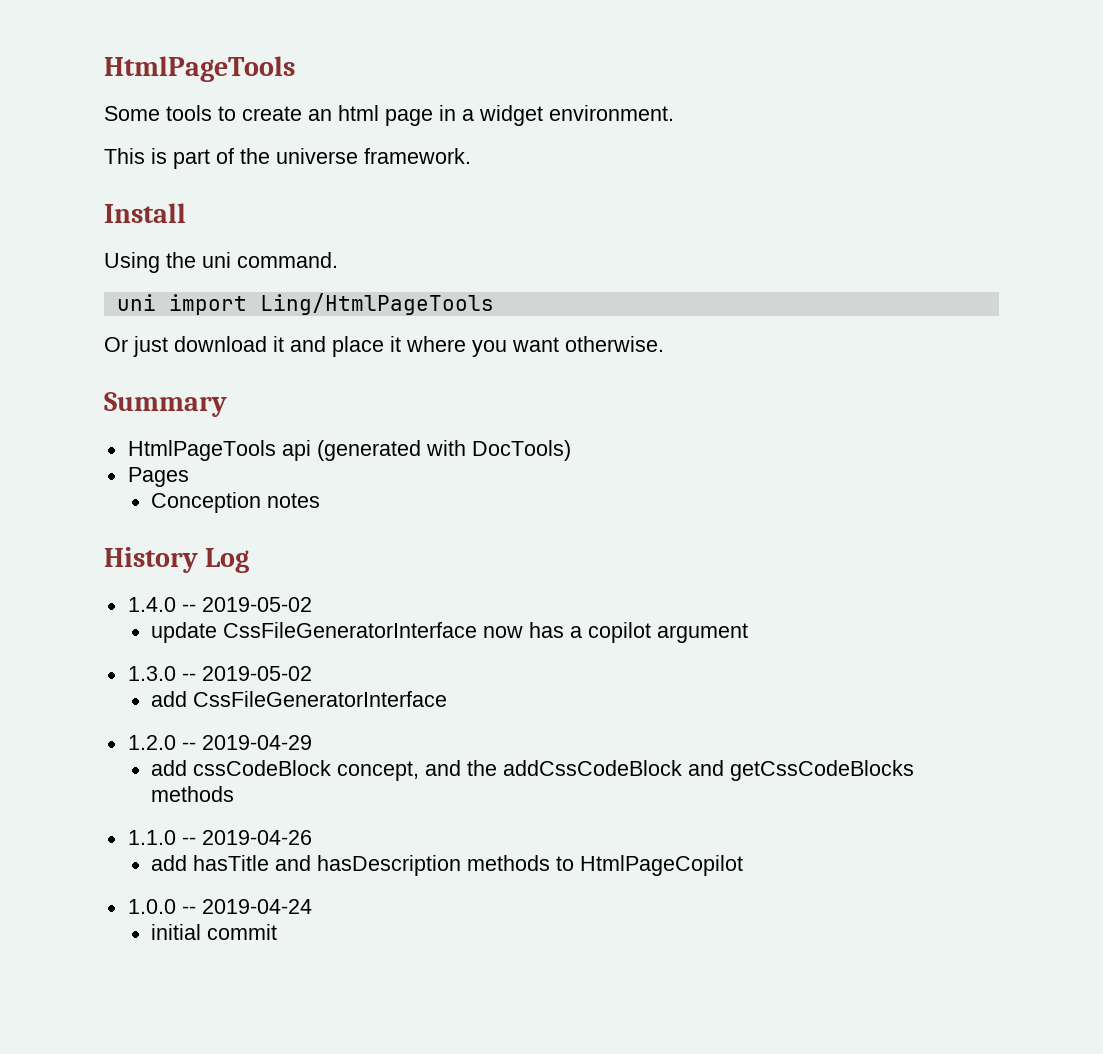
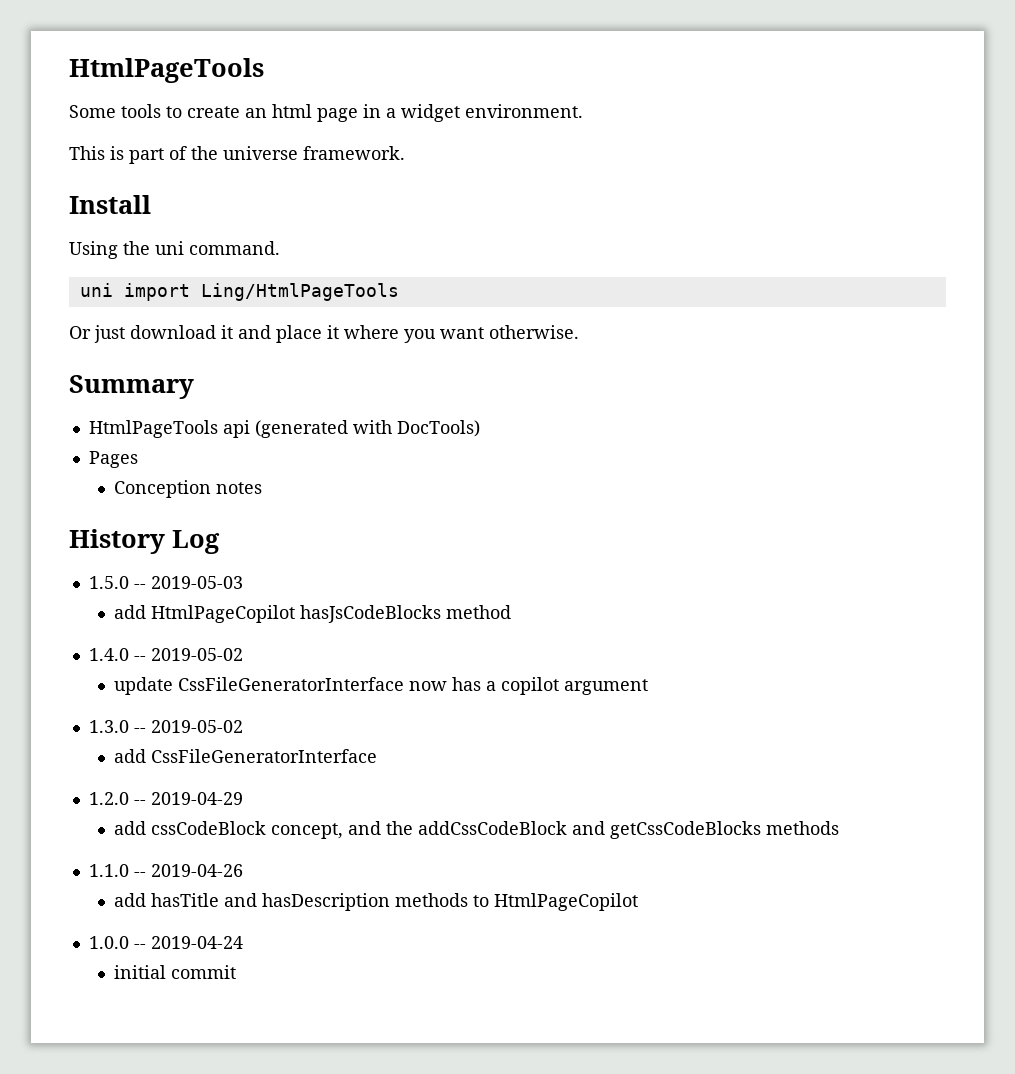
+ 1.5.0 -- 2019-05-03
+ add HtmlPageCopilot hasJsCodeBlocks method

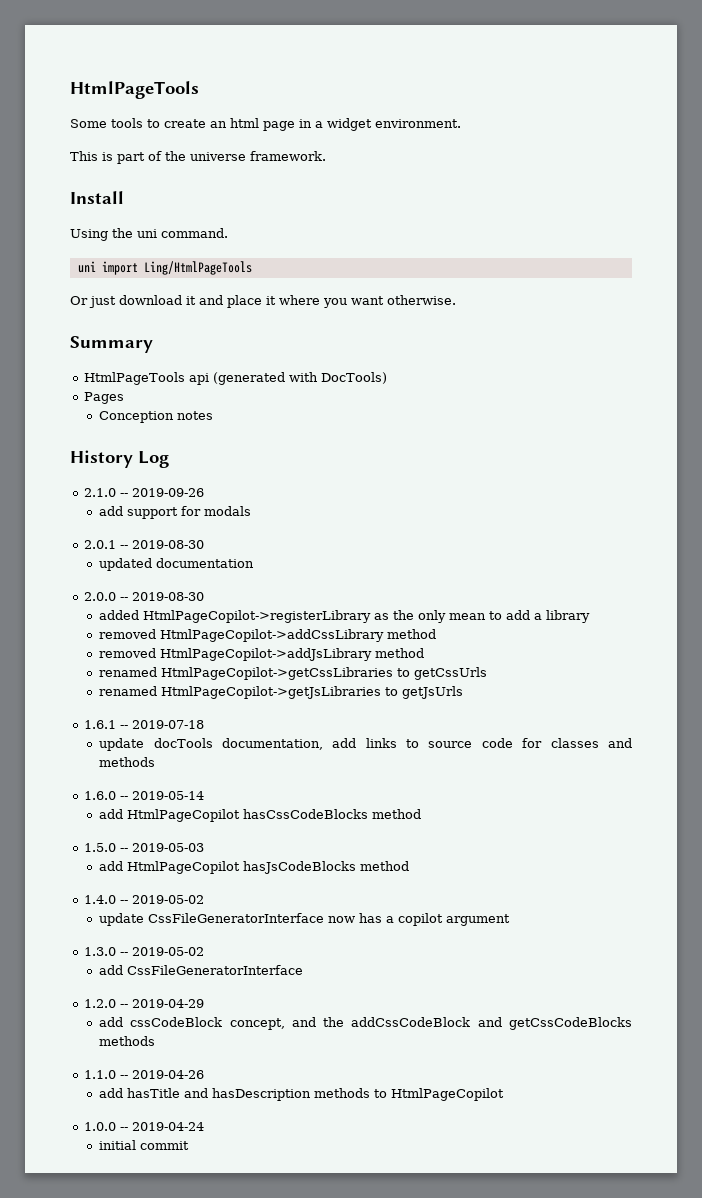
+ 2.1.0 -- 2019-09-26
+ add support for modals
+ 2.0.1 -- 2019-08-30
+ updated documentation
+ 2.0.0 -- 2019-08-30
+ added HtmlPageCopilot->registerLibrary as the only mean to add a library
+ removed HtmlPageCopilot->addCssLibrary method
+ removed HtmlPageCopilot->addJsLibrary method
+ renamed HtmlPageCopilot->getCssLibraries to getCssUrls
+ renamed HtmlPageCopilot->getJsLibraries to getJsUrls
+ 1.6.1 -- 2019-07-18
+ update docTools documentation, add links to source code for classes and methods
+ 1.6.0 -- 2019-05-14
+ add HtmlPageCopilot hasCssCodeBlocks method

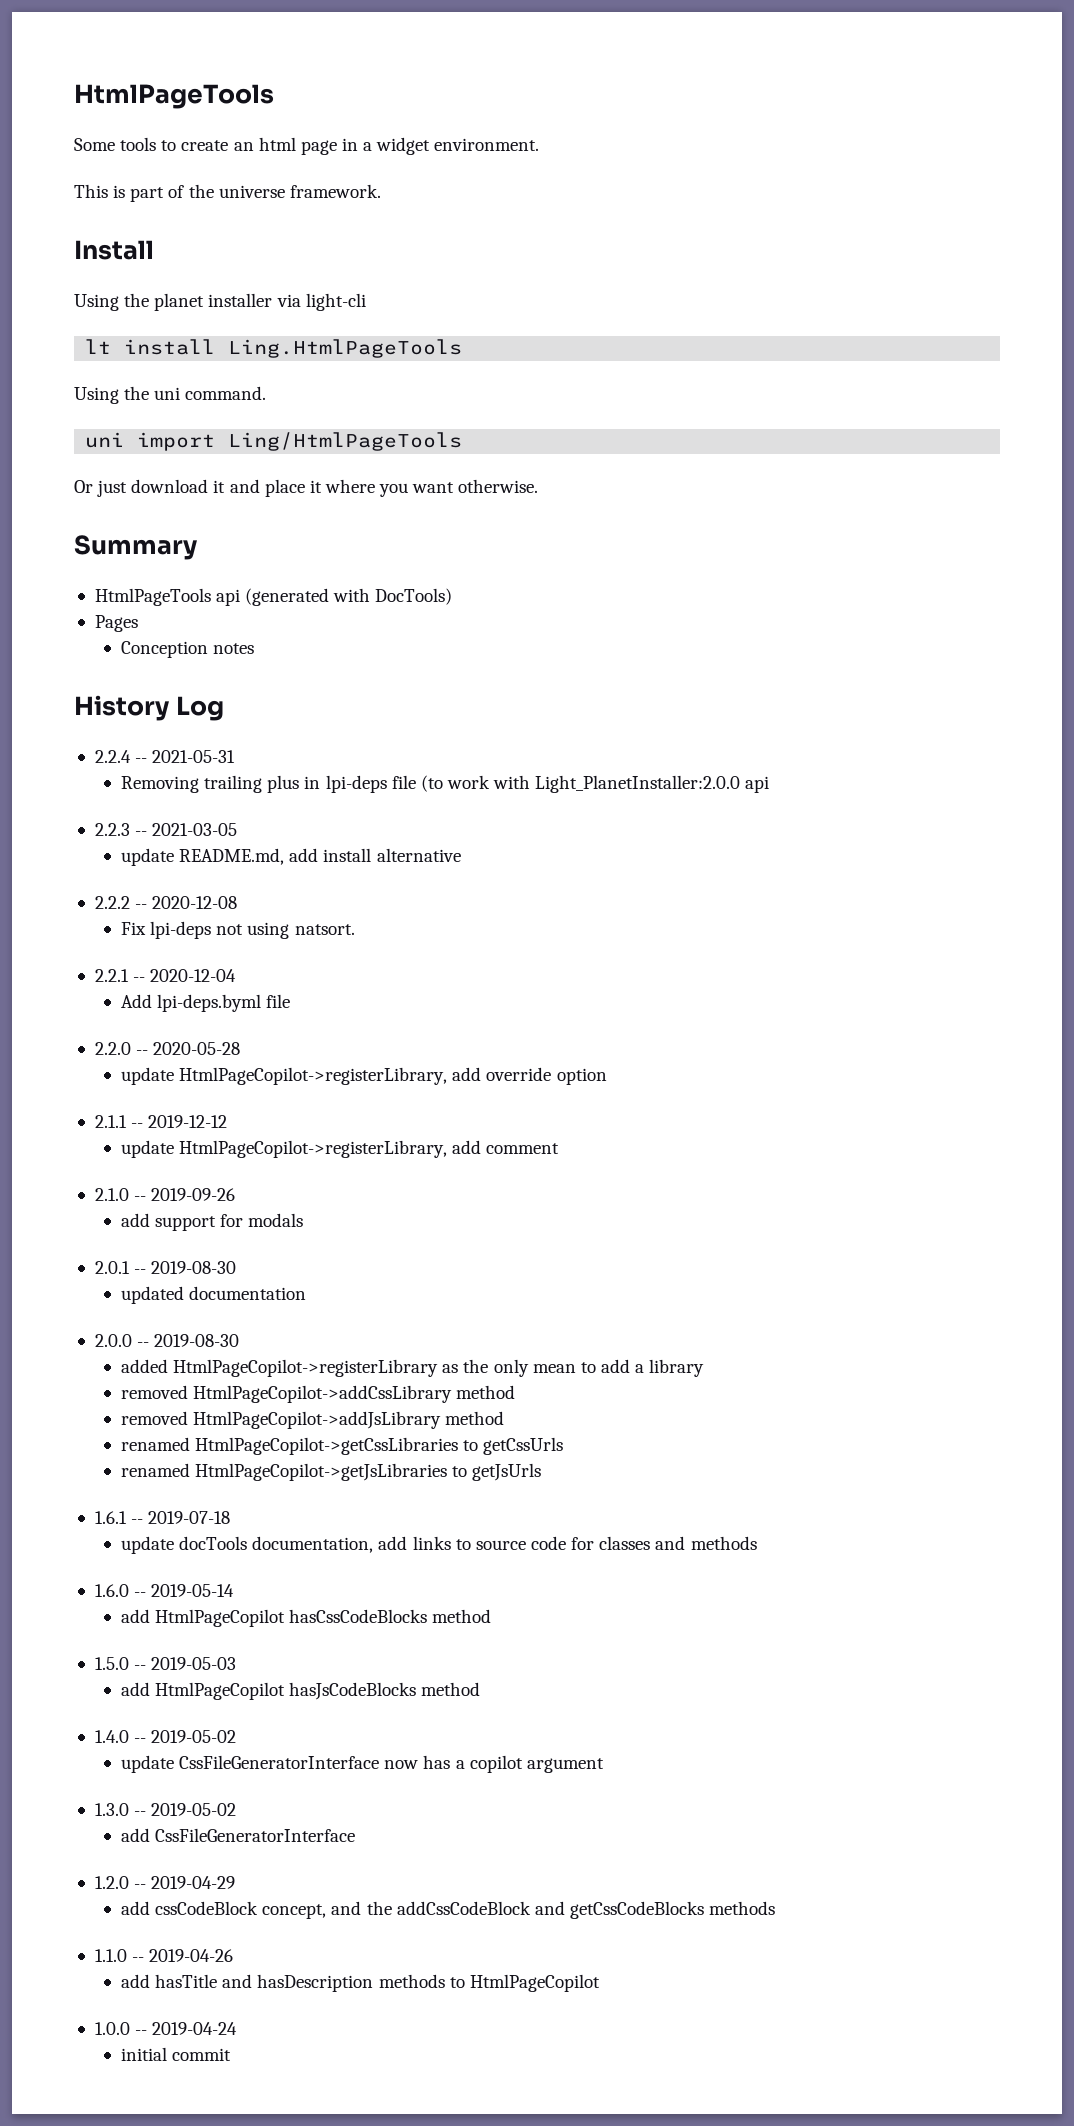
+ Using the planet installer via light-cli
+ lt install Ling.HtmlPageTools
+ 2.2.4 -- 2021-05-31
+ Removing trailing plus in lpi-deps file (to work with Light_PlanetInstaller:2.0.0 api
+ 2.2.3 -- 2021-03-05
+ update README.md, add install alternative
+ 2.2.2 -- 2020-12-08
+ Fix lpi-deps not using natsort.
+ 2.2.1 -- 2020-12-04
+ Add lpi-deps.byml file
+ 2.2.0 -- 2020-05-28
+ update HtmlPageCopilot->registerLibrary, add override option
+ 2.1.1 -- 2019-12-12
+ update HtmlPageCopilot->registerLibrary, add comment

